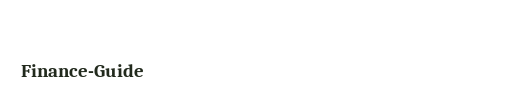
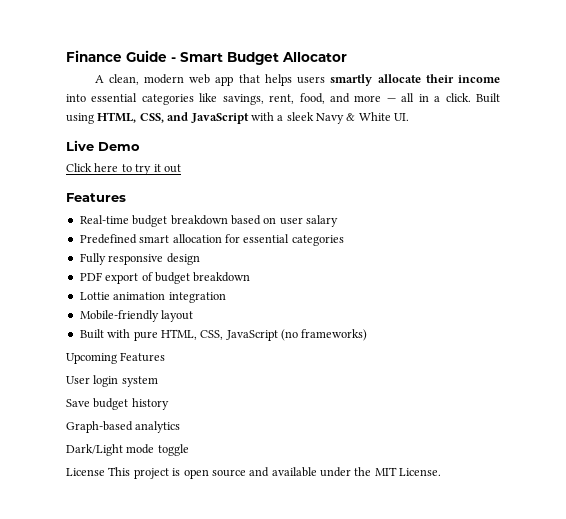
- Finance-Guide
+ Finance Guide - Smart Budget Allocator
+ A clean, modern web app that helps users smartly allocate their income into essential categories like savings, rent, food, and more — all in a click. Built using HTML, CSS, and JavaScript with a sleek Navy & White UI.
+ Live Demo
+ Click here to try it out
+ Features
+ Real-time budget breakdown based on user salary
+ Predefined smart allocation for essential categories
+ Fully responsive design
+ PDF export of budget breakdown
+ Lottie animation integration
+ Mobile-friendly layout
+ Built with pure HTML, CSS, JavaScript (no frameworks)
+ Upcoming Features
+ User login system
+ Save budget history
+ Graph-based analytics
+ Dark/Light mode toggle
+ License This project is open source and available under the MIT License.

